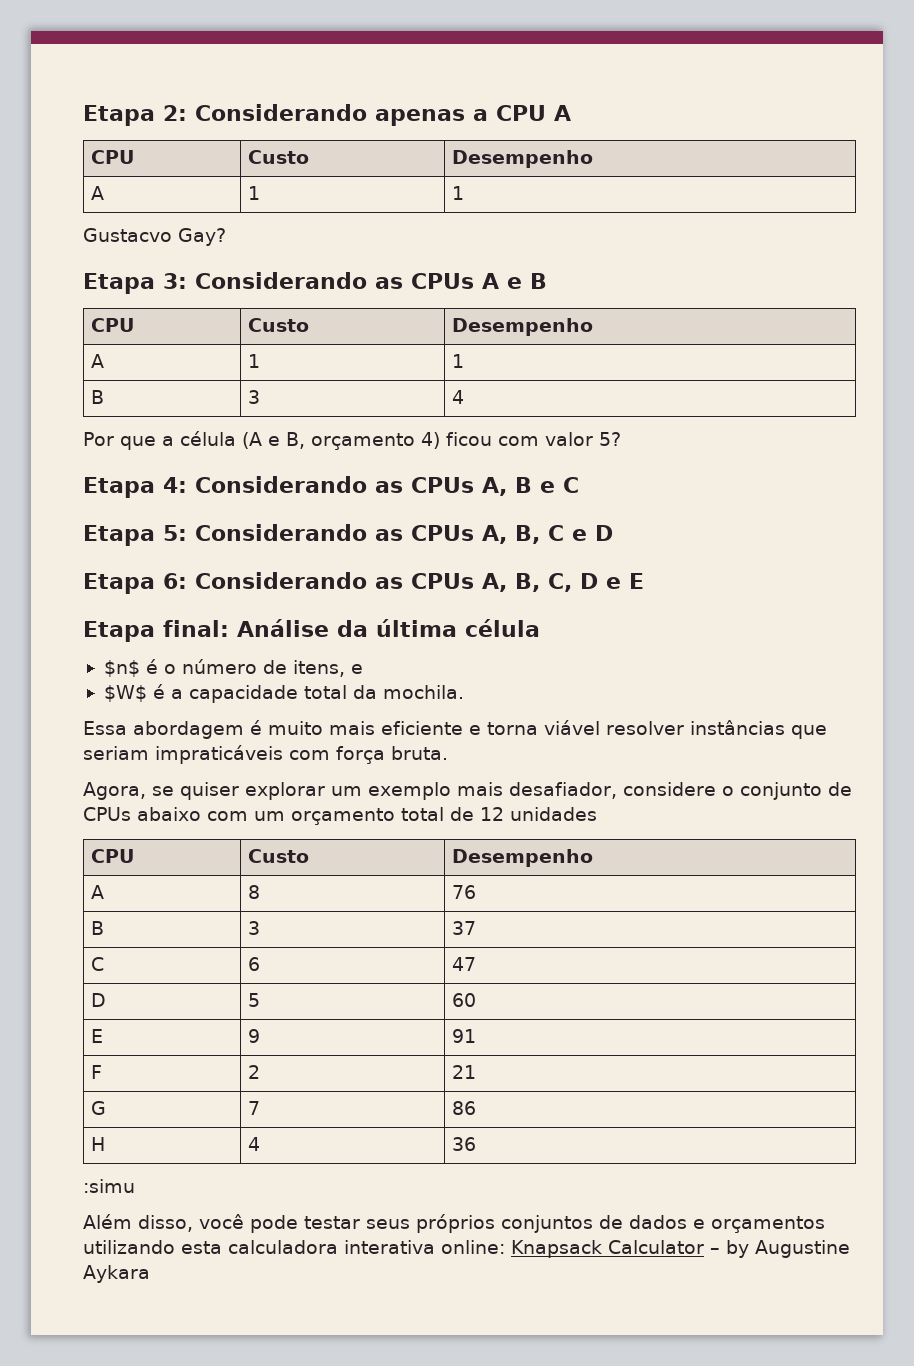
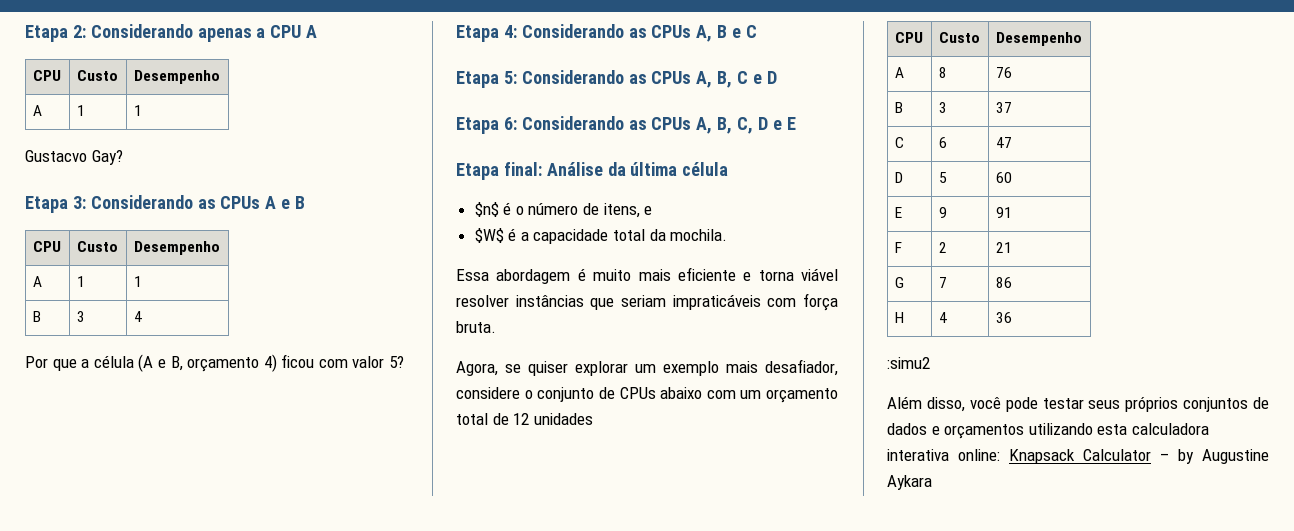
- :simu
+ :simu2

